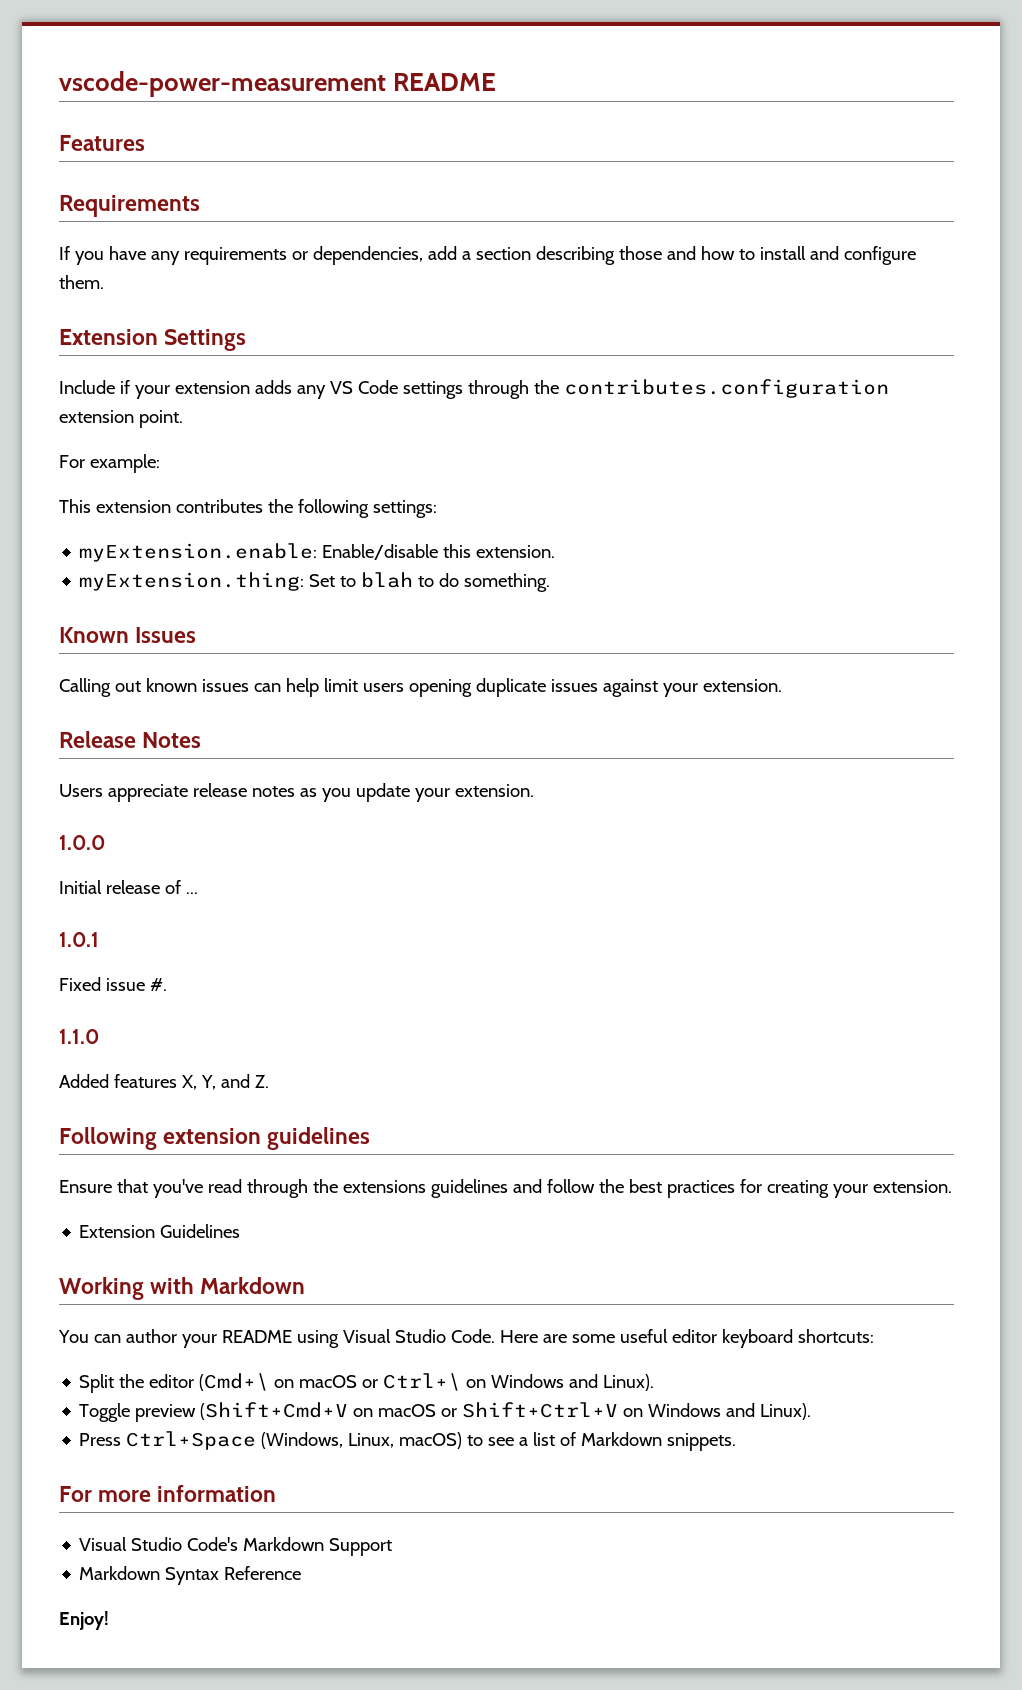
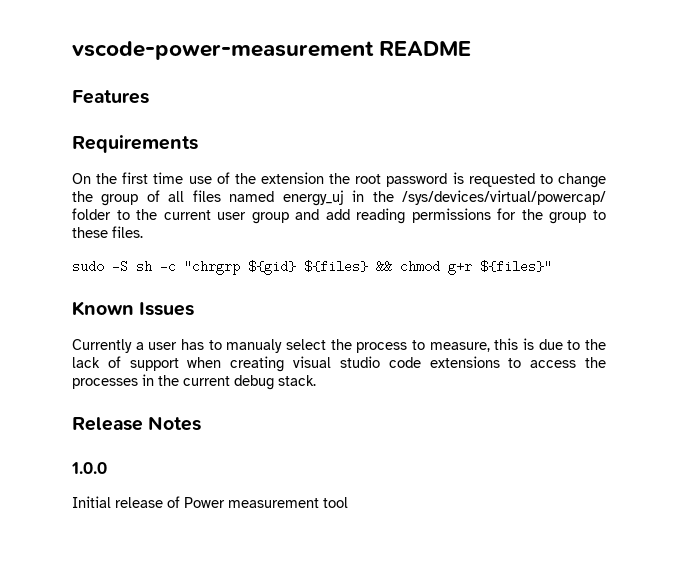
- If you have any requirements or dependencies, add a section describing those and how to install and configure them.
- Extension Settings
- Include if your extension adds any VS Code settings through the contributes.configuration extension point.
- For example:
- This extension contributes the following settings:
- myExtension.enable: Enable/disable this extension.
- myExtension.thing: Set to blah to do something.
+ On the first time use of the extension the root password is requested to change the group of all files named energy_uj in the /sys/devices/virtual/powercap/ folder to the current user group and add reading permissions for the group to these files.
+ sudo -S sh -c "chrgrp ${gid} ${files} && chmod g+r ${files}"
  Known Issues
- Calling out known issues can help limit users opening duplicate issues against your extension.
+ Currently a user has to manualy select the process to measure, this is due to the lack of support when creating visual studio code extensions to access the processes in the current debug stack.
  Release Notes
- Users appreciate release notes as you update your extension.
  1.0.0
- Initial release of ...
- 1.0.1
- Fixed issue #.
- 1.1.0
- Added features X, Y, and Z.
- Following extension guidelines
- Ensure that you've read through the extensions guidelines and follow the best practices for creating your extension.
- Extension Guidelines
- Working with Markdown
- You can author your README using Visual Studio Code. Here are some useful editor keyboard shortcuts:
- Split the editor (Cmd+\ on macOS or Ctrl+\ on Windows and Linux).
- Toggle preview (Shift+Cmd+V on macOS or Shift+Ctrl+V on Windows and Linux).
- Press Ctrl+Space (Windows, Linux, macOS) to see a list of Markdown snippets.
- For more information
- Visual Studio Code's Markdown Support
- Markdown Syntax Reference
- Enjoy!
+ Initial release of Power measurement tool

